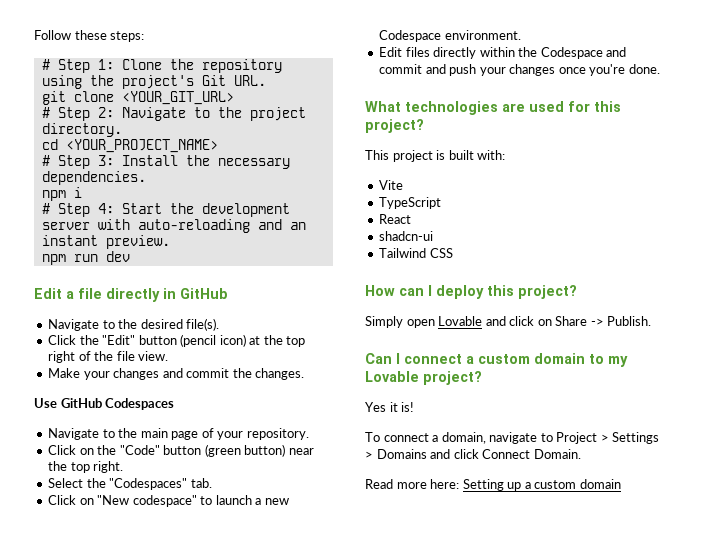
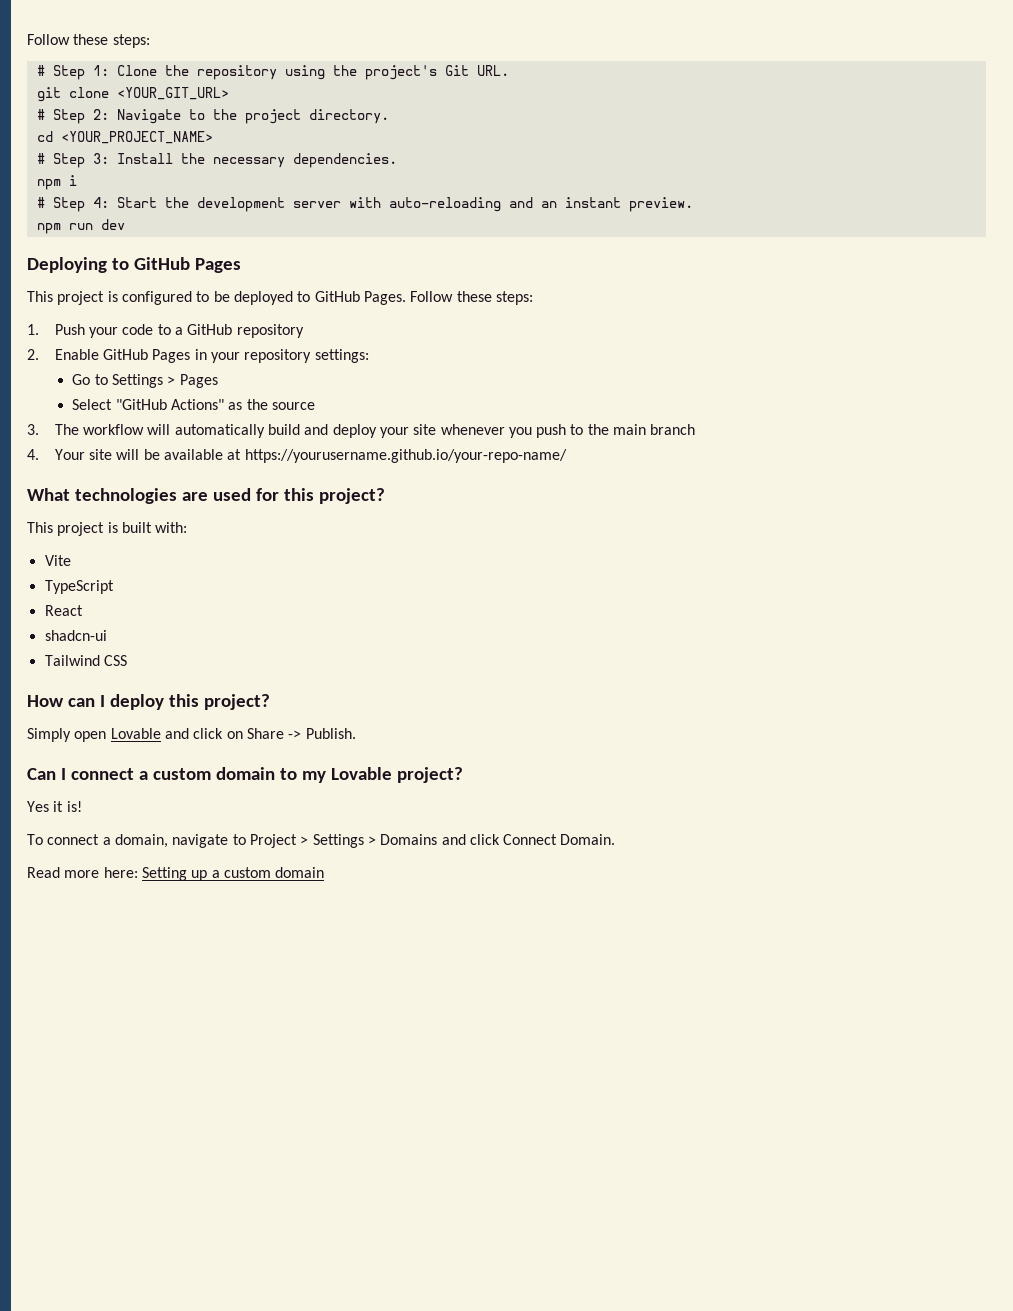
- Edit a file directly in GitHub
- Navigate to the desired file(s).
- Click the "Edit" button (pencil icon) at the top right of the file view.
- Make your changes and commit the changes.
- Use GitHub Codespaces
- Navigate to the main page of your repository.
- Click on the "Code" button (green button) near the top right.
- Select the "Codespaces" tab.
- Click on "New codespace" to launch a new Codespace environment.
- Edit files directly within the Codespace and commit and push your changes once you're done.
+ Deploying to GitHub Pages
+ This project is configured to be deployed to GitHub Pages. Follow these steps:
+ 1. Push your code to a GitHub repository
+ 2. Enable GitHub Pages in your repository settings:
+ Go to Settings > Pages
+ Select "GitHub Actions" as the source
+ 3. The workflow will automatically build and deploy your site whenever you push to the main branch
+ 4. Your site will be available at https://yourusername.github.io/your-repo-name/

